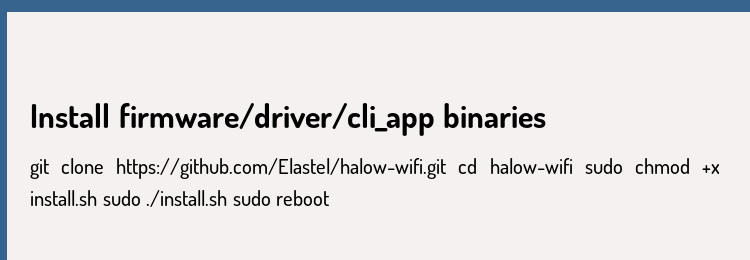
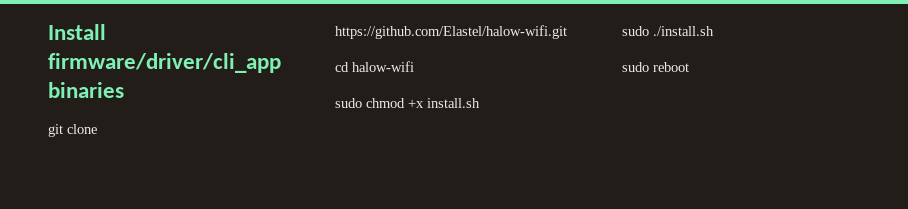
- git clone https://github.com/Elastel/halow-wifi.git cd halow-wifi sudo chmod +x install.sh sudo ./install.sh sudo reboot
+ git clone https://github.com/Elastel/halow-wifi.git
+ cd halow-wifi
+ sudo chmod +x install.sh
+ sudo ./install.sh
+ sudo reboot

